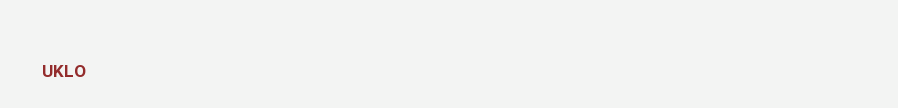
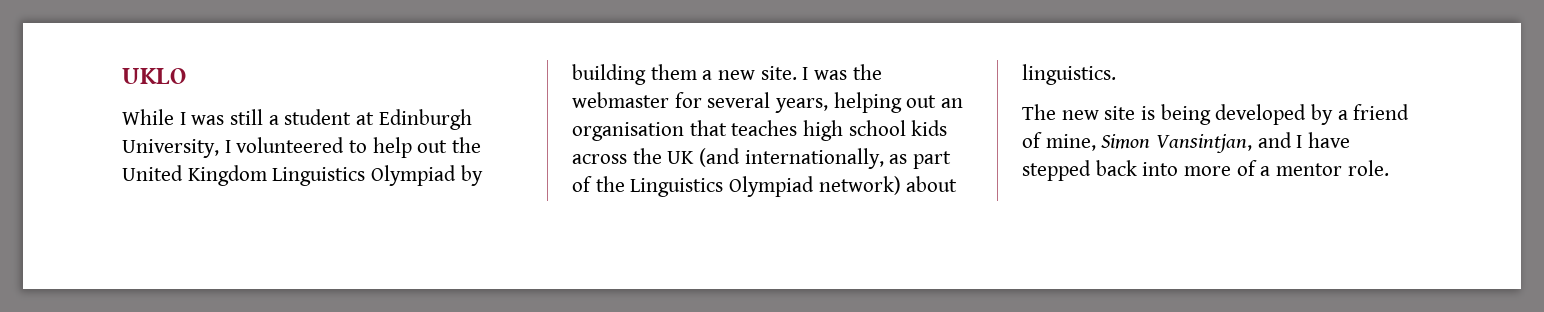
+ While I was still a student at Edinburgh University, I volunteered to help out the United Kingdom Linguistics Olympiad by building them a new site. I was the webmaster for several years, helping out an organisation that teaches high school kids across the UK (and internationally, as part of the Linguistics Olympiad network) about linguistics.
+ The new site is being developed by a friend of mine, Simon Vansintjan, and I have stepped back into more of a mentor role.

